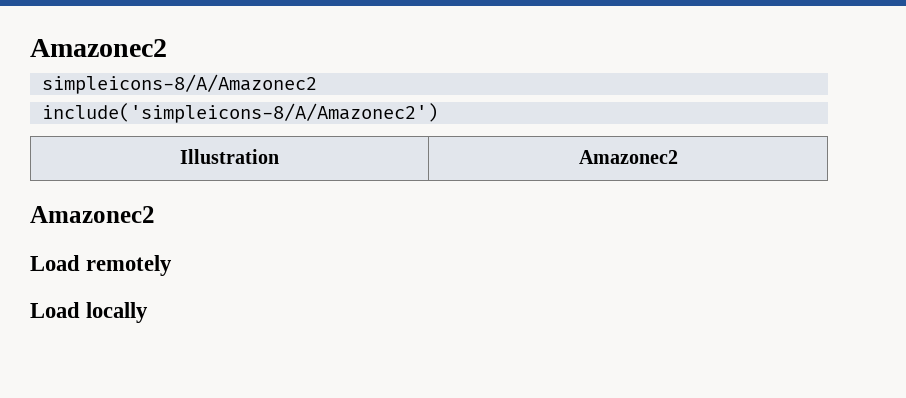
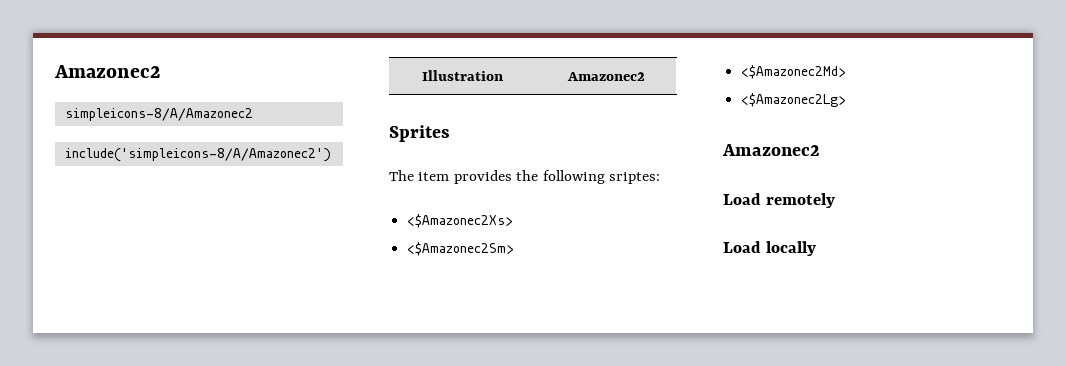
+ Sprites
+ The item provides the following sriptes:
+ <$Amazonec2Xs>
+ <$Amazonec2Sm>
+ <$Amazonec2Md>
+ <$Amazonec2Lg>

